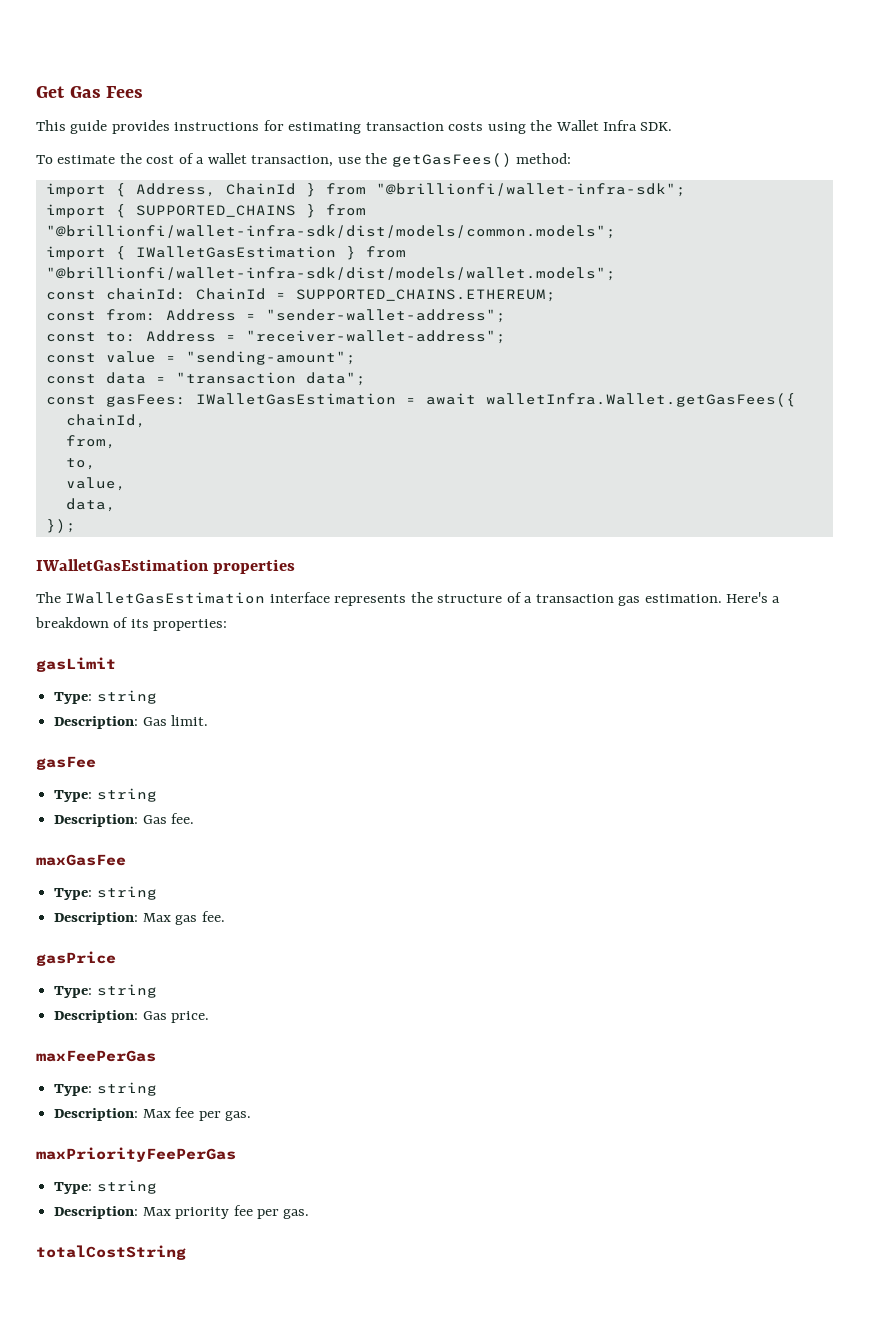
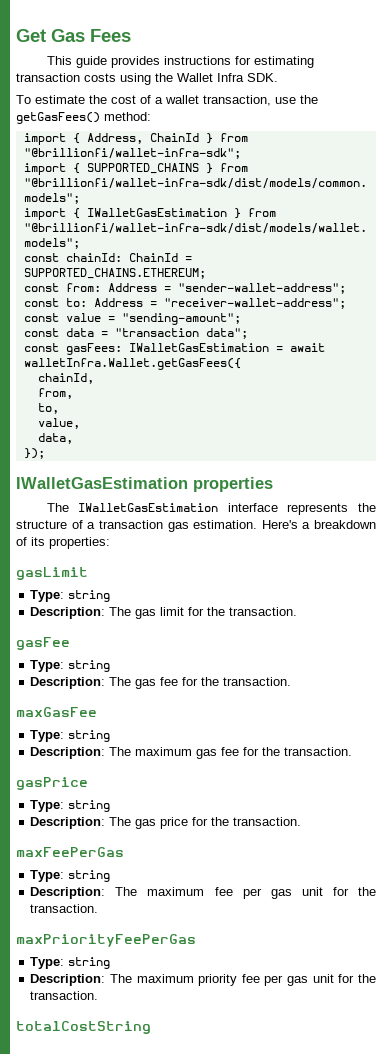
- Description: Gas limit.
+ Description: The gas limit for the transaction.
  gasFee
  Type: string
- Description: Gas fee.
+ Description: The gas fee for the transaction.
  maxGasFee
  Type: string
- Description: Max gas fee.
+ Description: The maximum gas fee for the transaction.
  gasPrice
  Type: string
- Description: Gas price.
+ Description: The gas price for the transaction.
  maxFeePerGas
  Type: string
- Description: Max fee per gas.
+ Description: The maximum fee per gas unit for the transaction.
- Description: Max priority fee per gas.
+ Description: The maximum priority fee per gas unit for the transaction.

